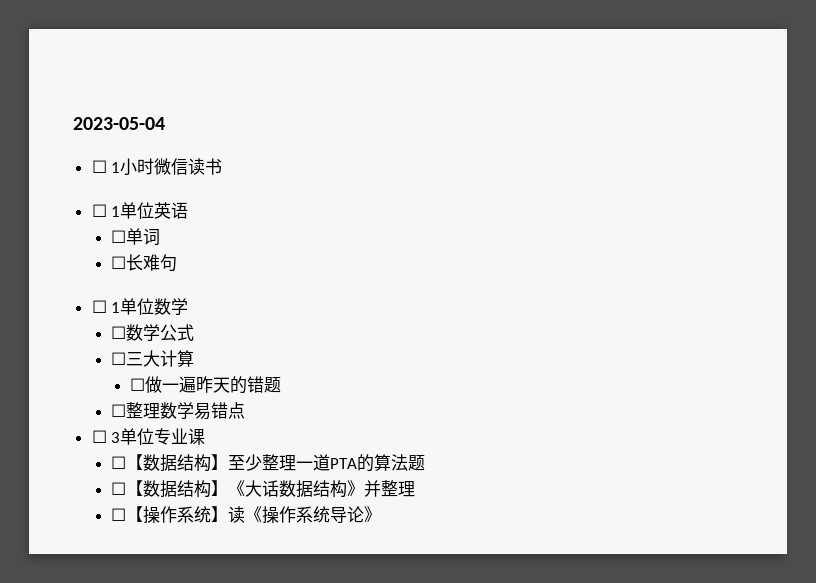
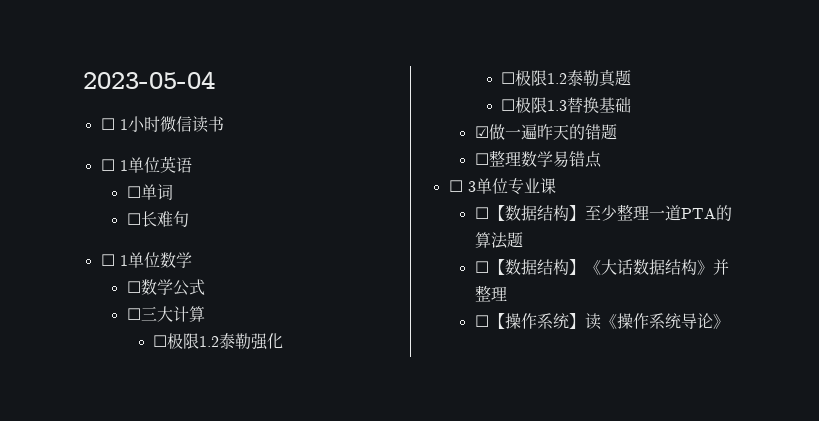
- ☐做一遍昨天的错题
+ ☐极限1.2泰勒强化
+ ☐极限1.2泰勒真题
+ ☐极限1.3替换基础
+ ☑做一遍昨天的错题

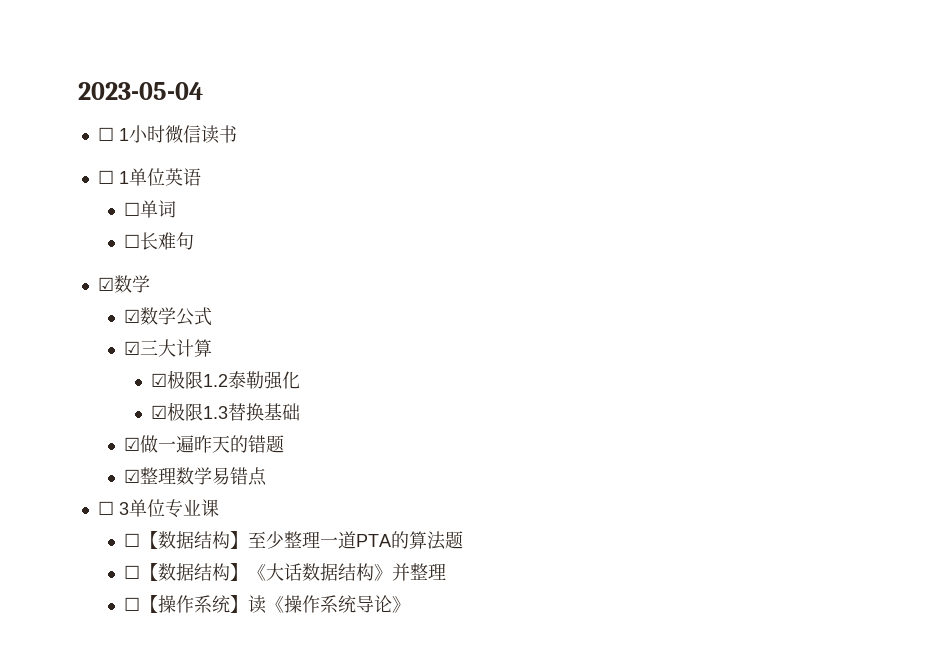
  ☐长难句
- ☐ 1单位数学
+ ☑数学
- ☐数学公式
+ ☑数学公式
- ☐三大计算
+ ☑三大计算
- ☐极限1.2泰勒强化
+ ☑极限1.2泰勒强化
- ☐极限1.2泰勒真题
- ☐极限1.3替换基础
+ ☑极限1.3替换基础
- ☐整理数学易错点
+ ☑整理数学易错点

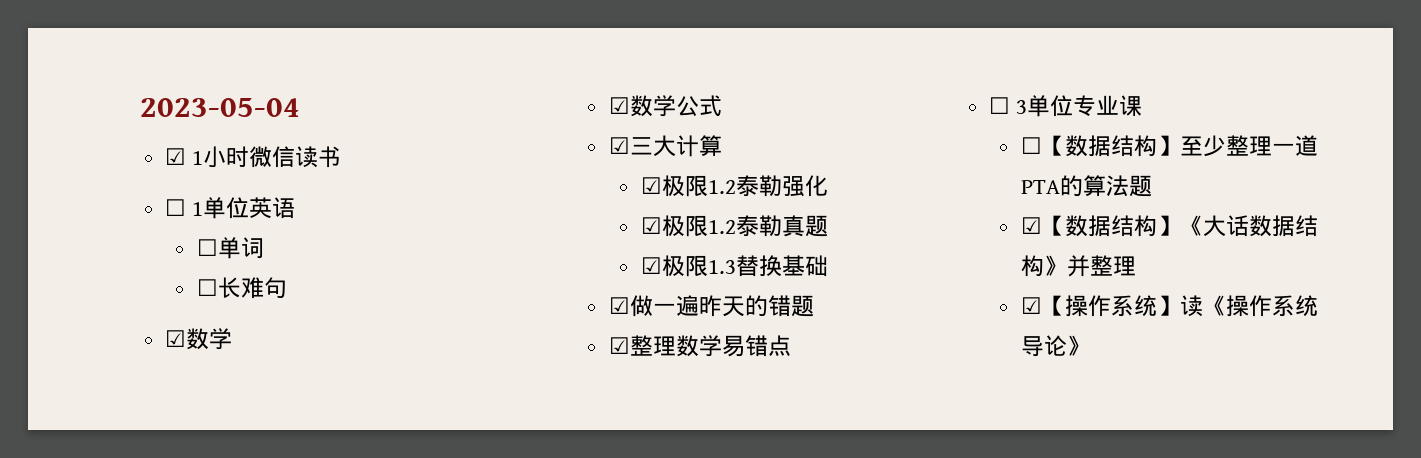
- ☐ 1小时微信读书
+ ☑ 1小时微信读书
+ ☑极限1.2泰勒真题
- ☐【数据结构】《大话数据结构》并整理
+ ☑【数据结构】《大话数据结构》并整理
- ☐【操作系统】读《操作系统导论》
+ ☑【操作系统】读《操作系统导论》

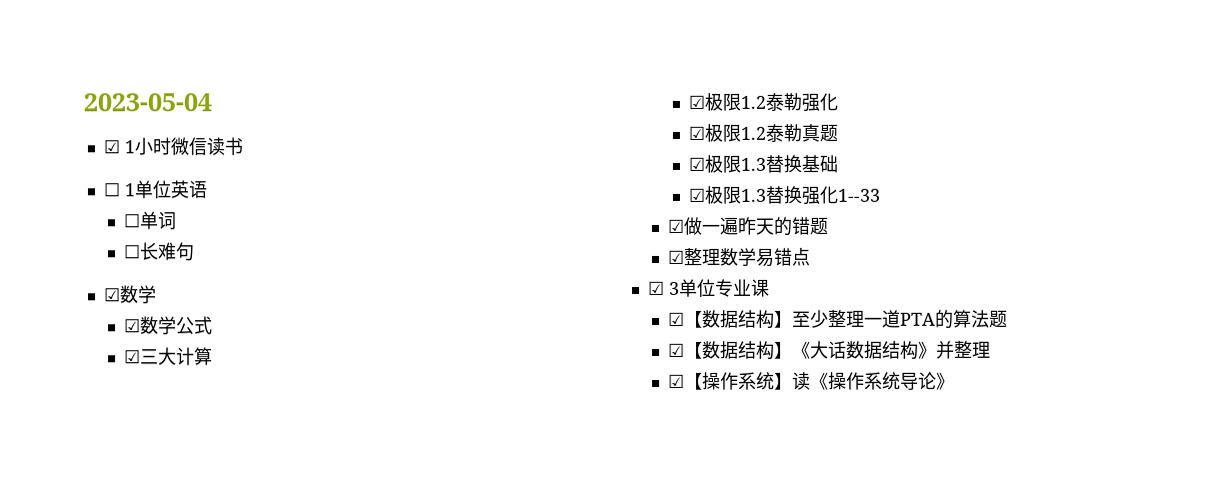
+ ☑极限1.3替换强化1--33
- ☐ 3单位专业课
+ ☑ 3单位专业课
- ☐【数据结构】至少整理一道PTA的算法题
+ ☑【数据结构】至少整理一道PTA的算法题

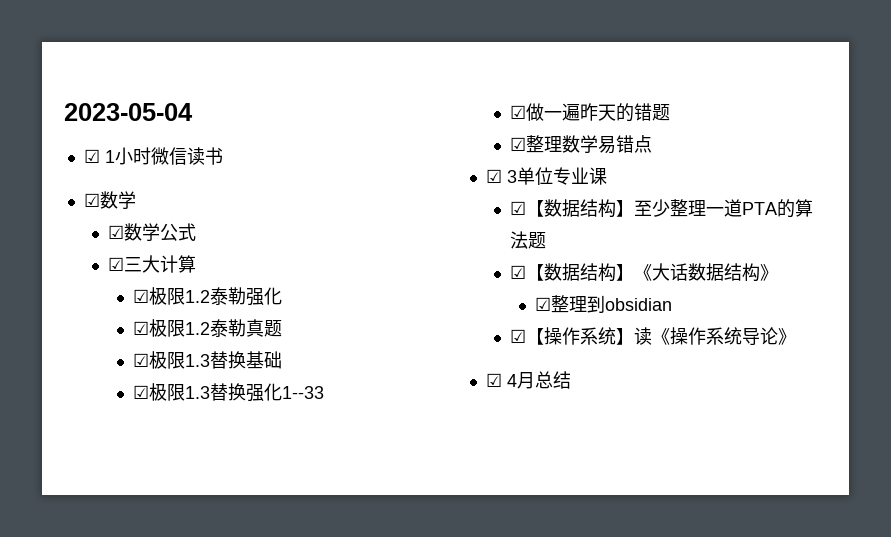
- ☐ 1单位英语
- ☐单词
- ☐长难句
- ☑【数据结构】《大话数据结构》并整理
+ ☑【数据结构】《大话数据结构》
+ ☑整理到obsidian
+ ☑ 4月总结

